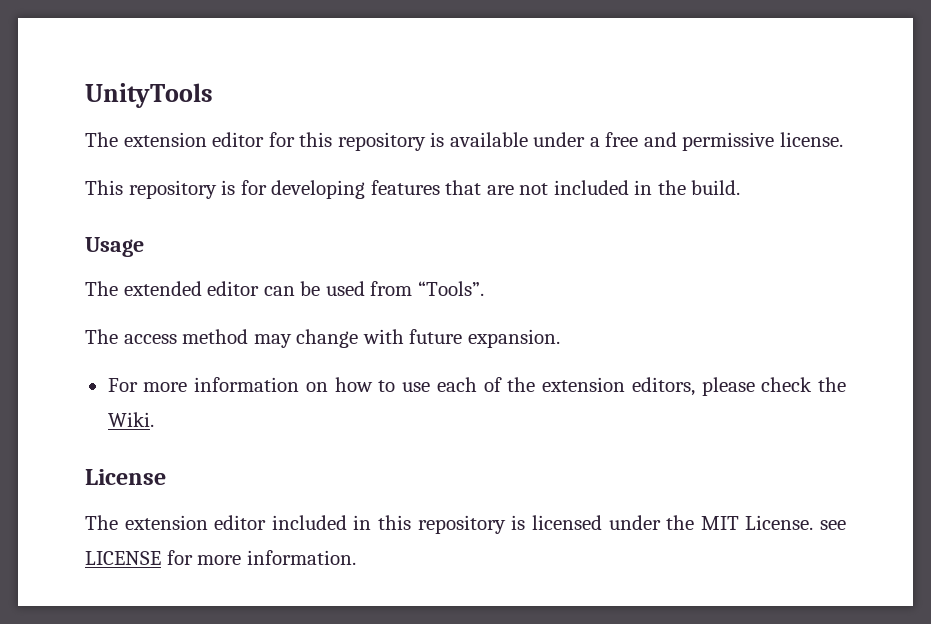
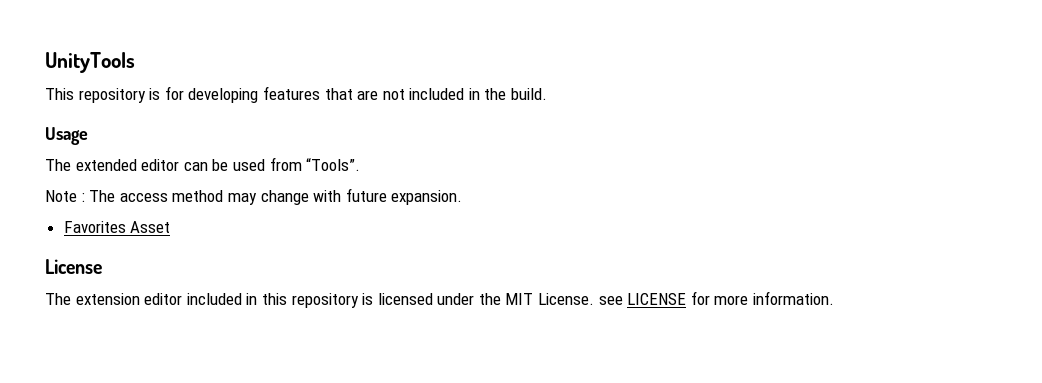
- The extension editor for this repository is available under a free and permissive license.
- The access method may change with future expansion.
+ Note : The access method may change with future expansion.
- For more information on how to use each of the extension editors, please check the Wiki.
+ Favorites Asset

